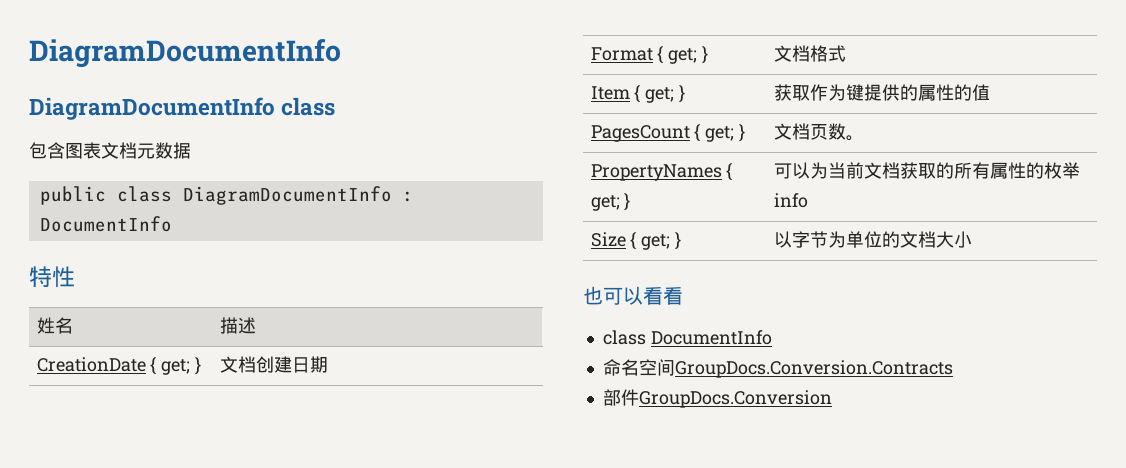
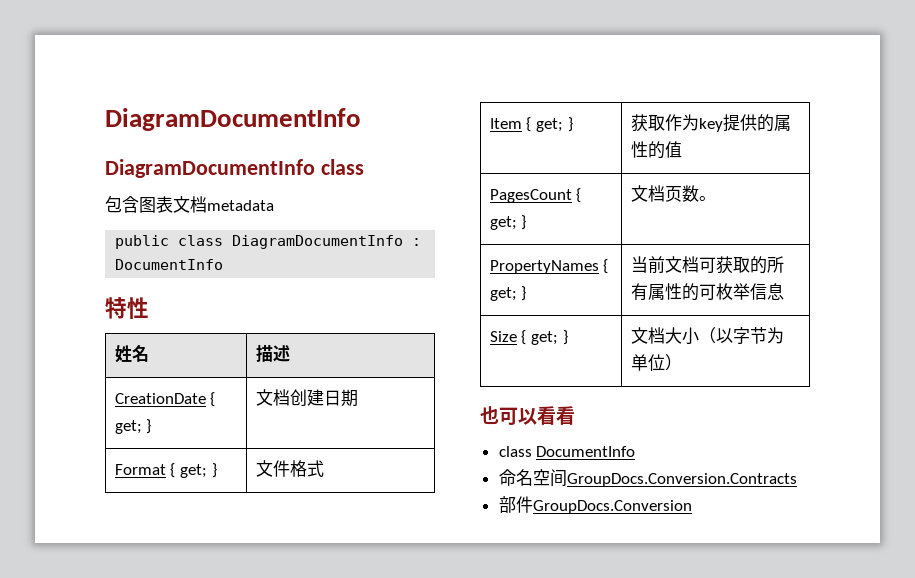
- 包含图表文档元数据
+ 包含图表文档metadata
- Format { get; } | 文档格式
+ Format { get; } | 文件格式
- Item { get; } | 获取作为键提供的属性的值
+ Item { get; } | 获取作为key提供的属性的值
- PropertyNames { get; } | 可以为当前文档获取的所有属性的枚举info
+ PropertyNames { get; } | 当前文档可获取的所有属性的可枚举信息
- Size { get; } | 以字节为单位的文档大小
+ Size { get; } | 文档大小（以字节为单位）

